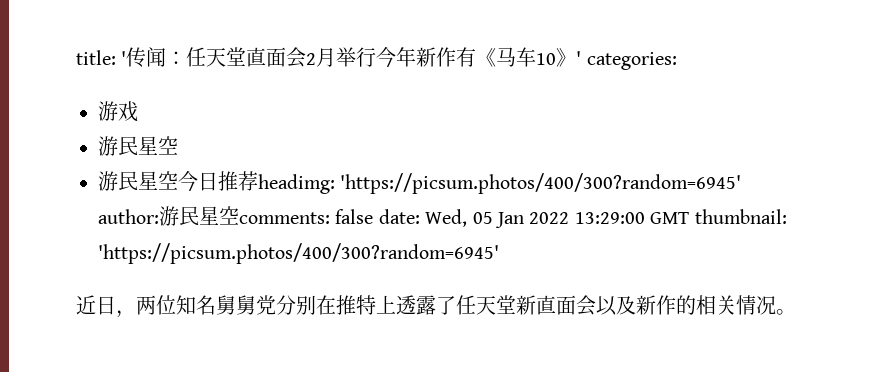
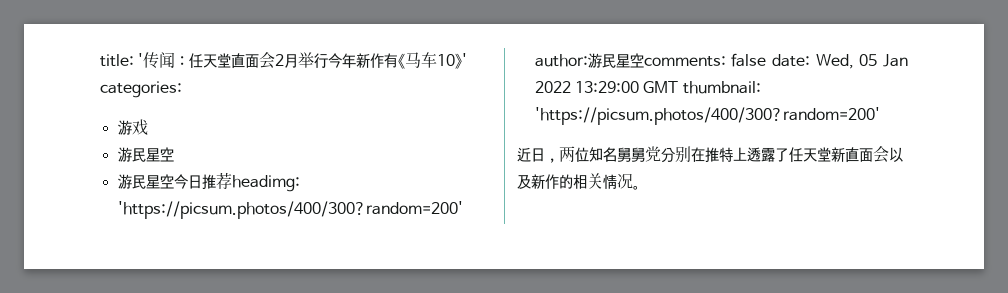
- 游民星空今日推荐headimg: 'https://picsum.photos/400/300?random=6945' author:游民星空comments: false date: Wed, 05 Jan 2022 13:29:00 GMT thumbnail: 'https://picsum.photos/400/300?random=6945'
+ 游民星空今日推荐headimg: 'https://picsum.photos/400/300?random=200' author:游民星空comments: false date: Wed, 05 Jan 2022 13:29:00 GMT thumbnail: 'https://picsum.photos/400/300?random=200'

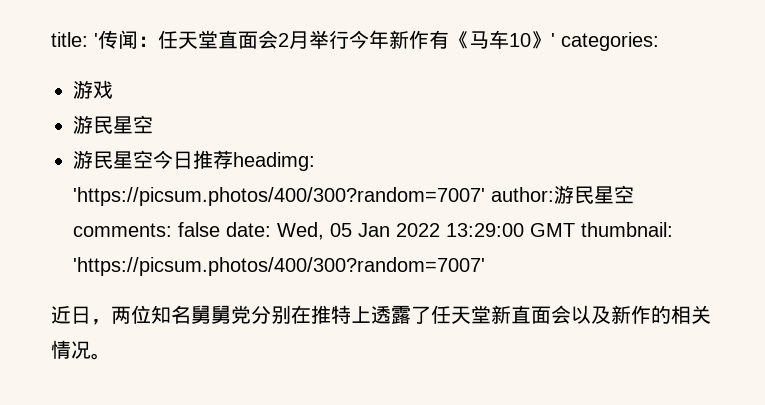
- 游民星空今日推荐headimg: 'https://picsum.photos/400/300?random=200' author:游民星空comments: false date: Wed, 05 Jan 2022 13:29:00 GMT thumbnail: 'https://picsum.photos/400/300?random=200'
+ 游民星空今日推荐headimg: 'https://picsum.photos/400/300?random=7007' author:游民星空comments: false date: Wed, 05 Jan 2022 13:29:00 GMT thumbnail: 'https://picsum.photos/400/300?random=7007'

